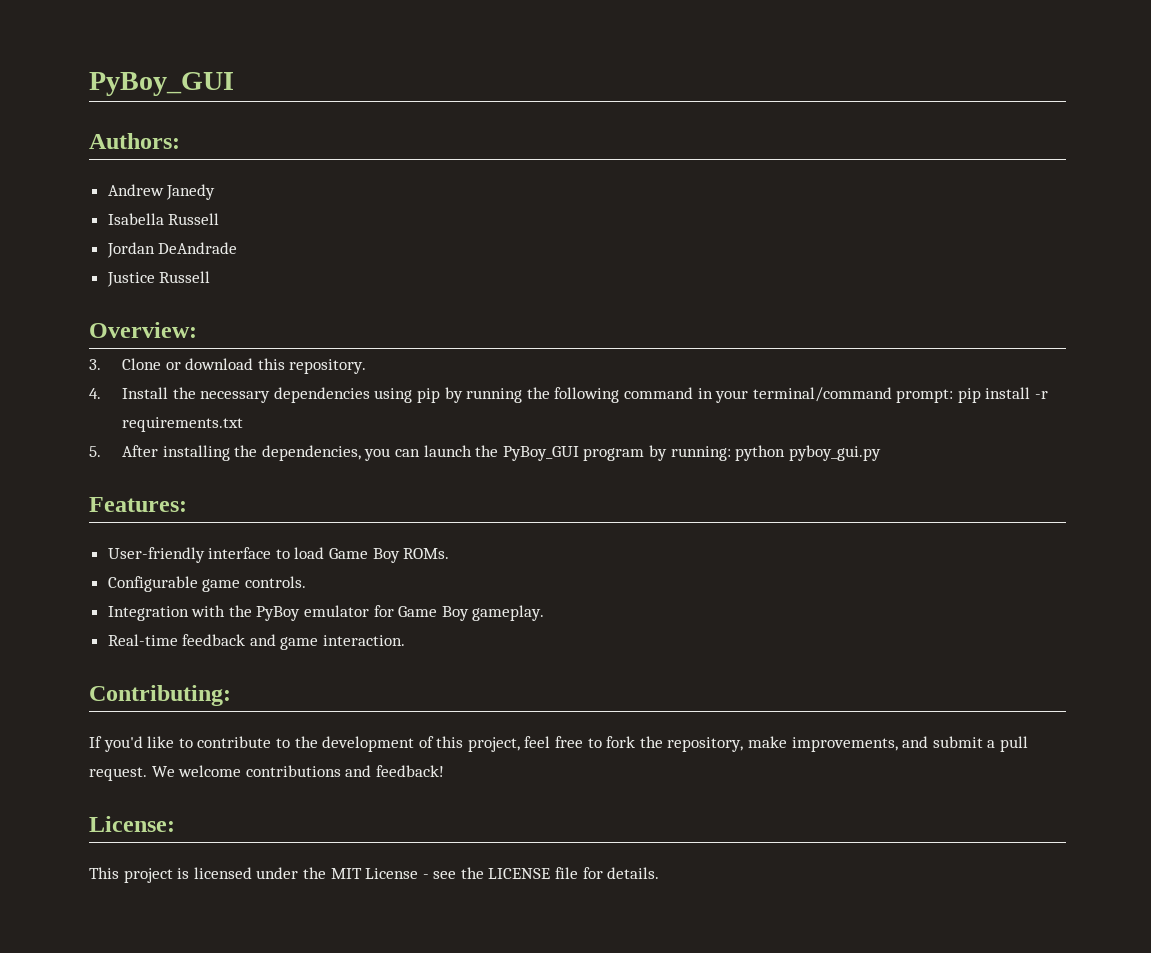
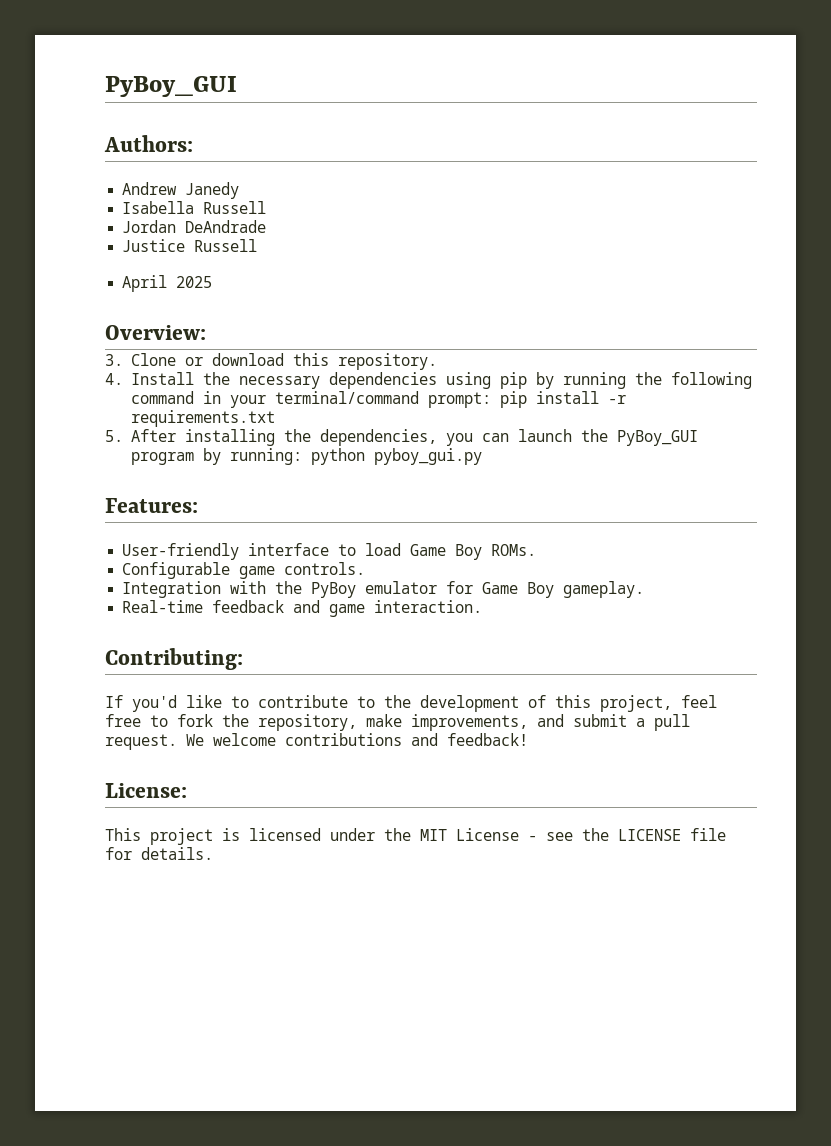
+ April 2025

